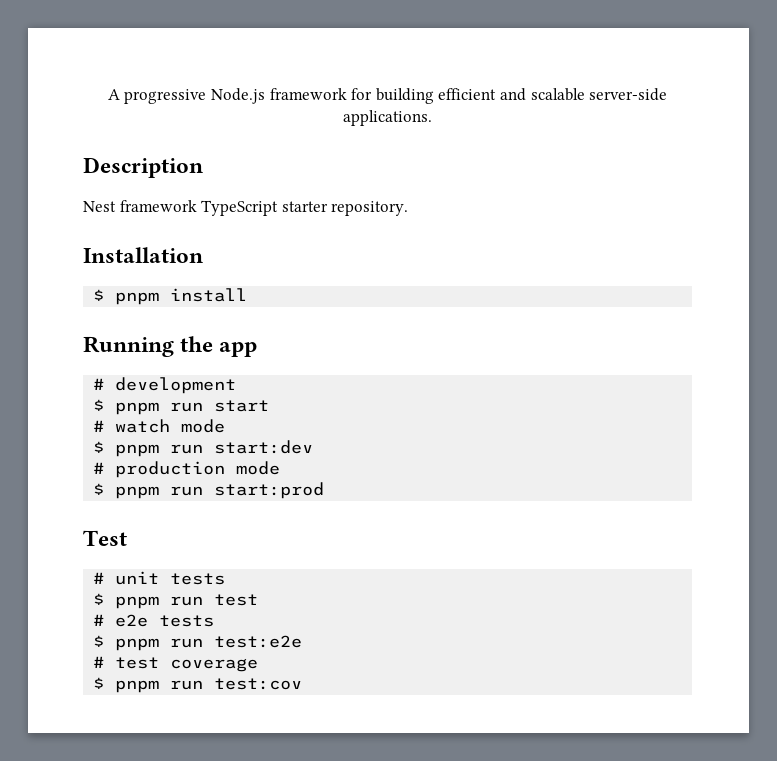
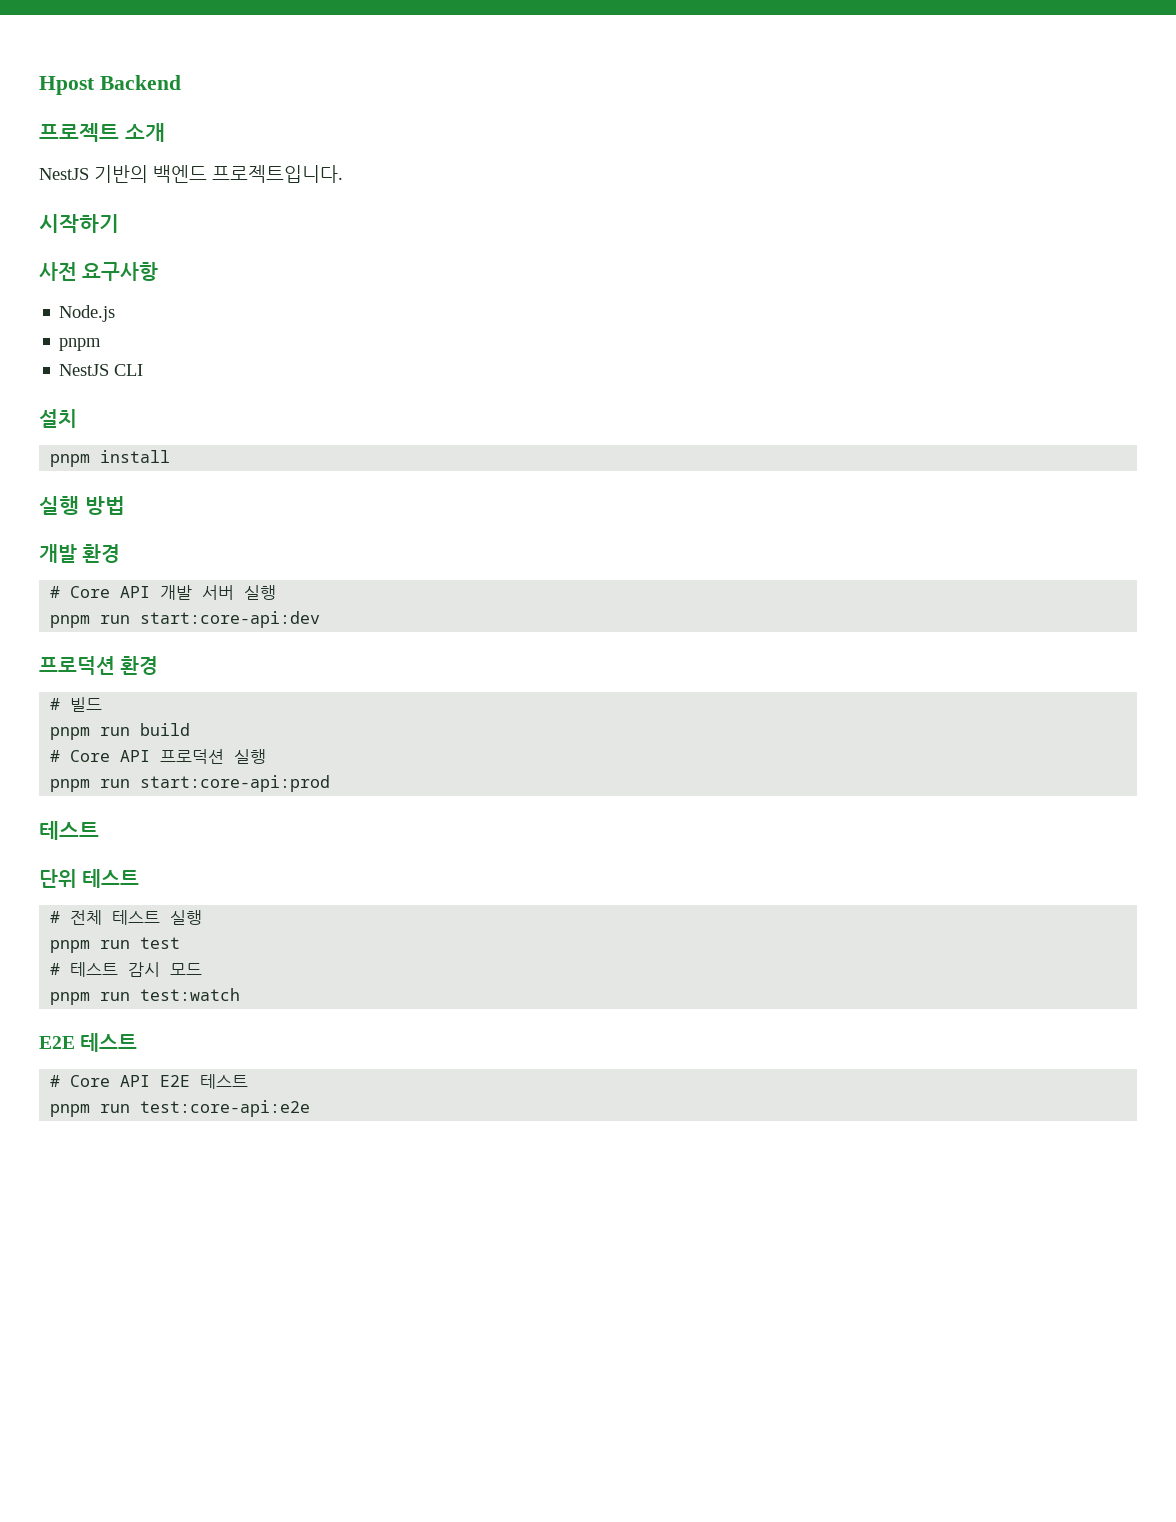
- A progressive Node.js framework for building efficient and scalable server-side applications.
- Description
- Nest framework TypeScript starter repository.
- Installation
- $ pnpm install
- Running the app
- # development
- $ pnpm run start
- # watch mode
- $ pnpm run start:dev
- # production mode
- $ pnpm run start:prod
- Test
- # unit tests
- $ pnpm run test
- # e2e tests
- $ pnpm run test:e2e
- # test coverage
- $ pnpm run test:cov
+ Hpost Backend
+ 프로젝트 소개
+ NestJS 기반의 백엔드 프로젝트입니다.
+ 시작하기
+ 사전 요구사항
+ Node.js
+ pnpm
+ NestJS CLI
+ 설치
+ pnpm install
+ 실행 방법
+ 개발 환경
+ # Core API 개발 서버 실행
+ pnpm run start:core-api:dev
+ 프로덕션 환경
+ # 빌드
+ pnpm run build
+ # Core API 프로덕션 실행
+ pnpm run start:core-api:prod
+ 테스트
+ 단위 테스트
+ # 전체 테스트 실행
+ pnpm run test
+ # 테스트 감시 모드
+ pnpm run test:watch
+ E2E 테스트
+ # Core API E2E 테스트
+ pnpm run test:core-api:e2e

